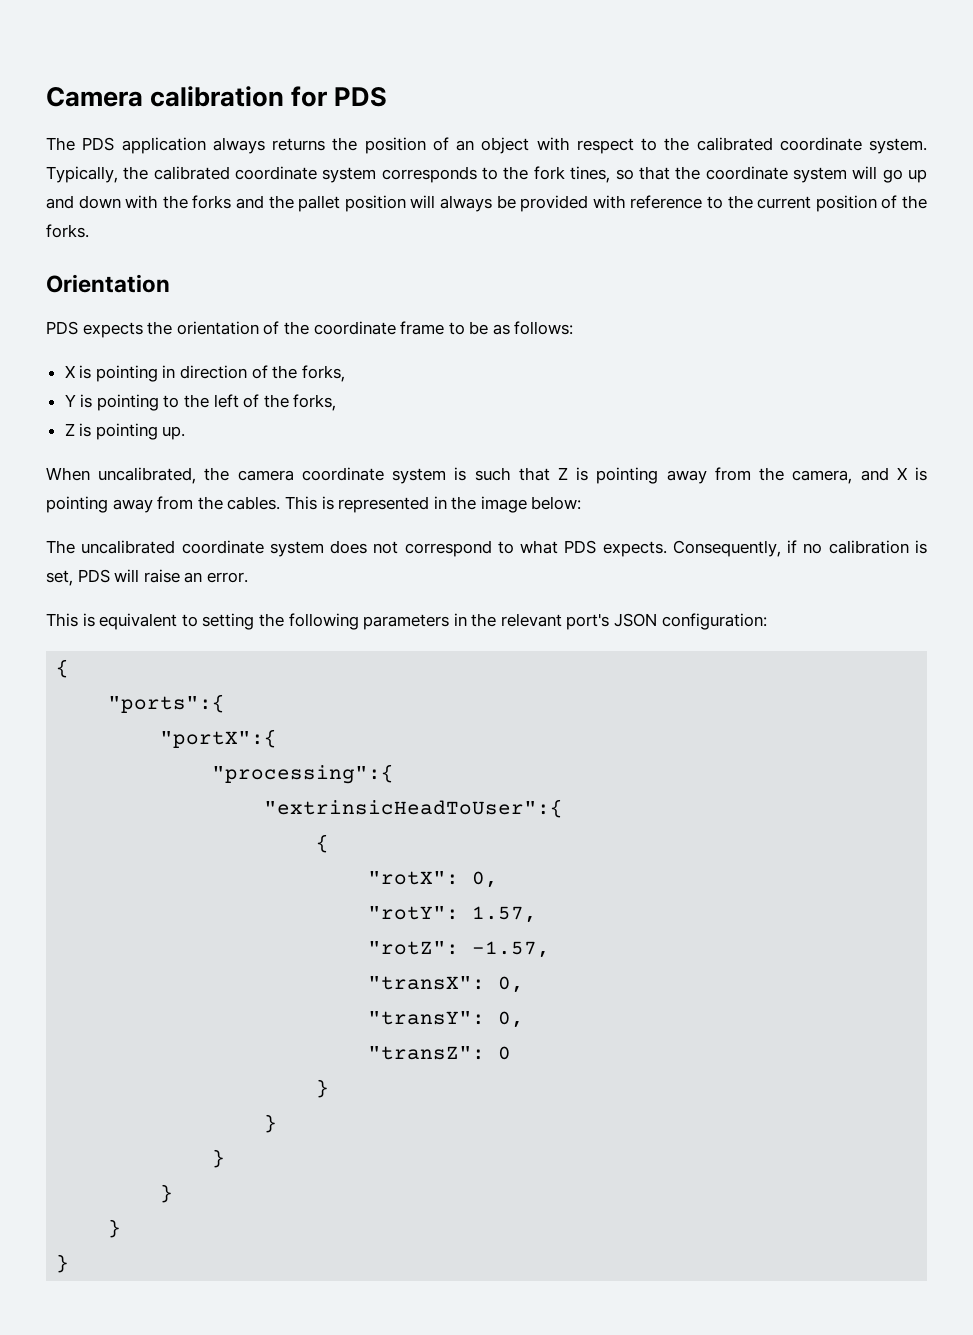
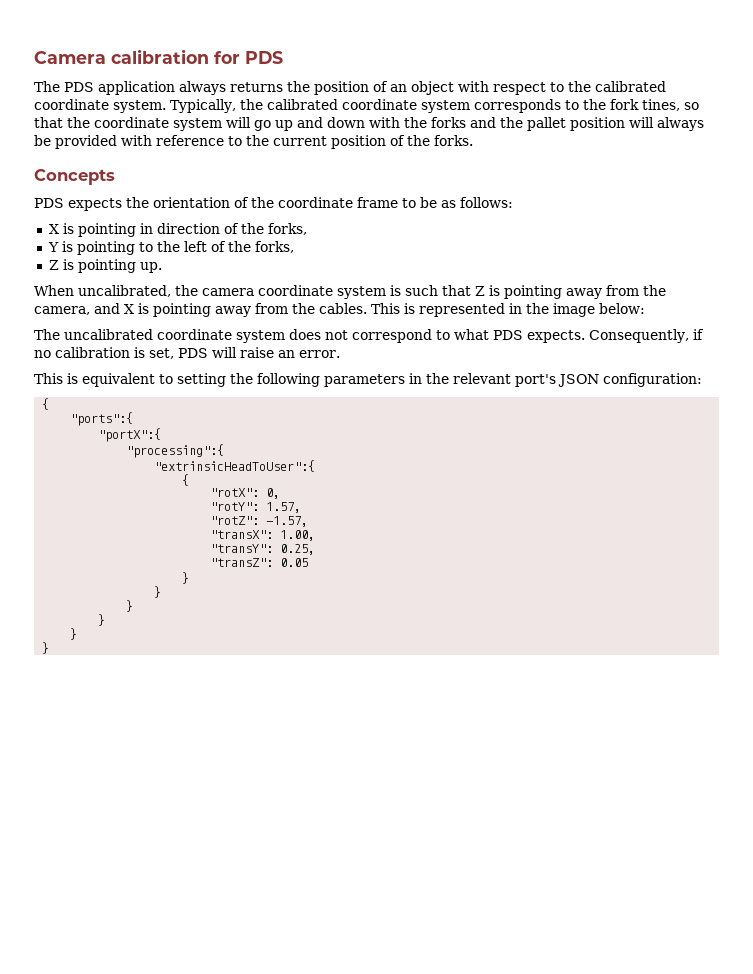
- Orientation
+ Concepts
- "transX": 0,
+ "transX": 1.00,
- "transY": 0,
+ "transY": 0.25,
- "transZ": 0
+ "transZ": 0.05

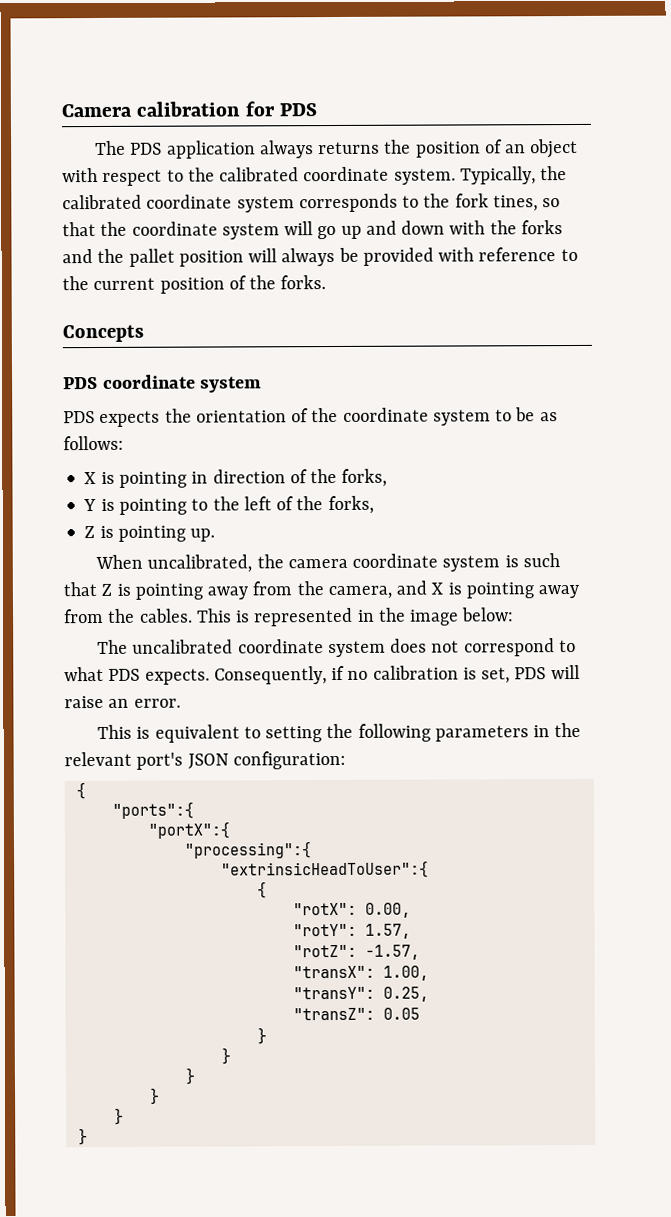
+ PDS coordinate system
- PDS expects the orientation of the coordinate frame to be as follows:
+ PDS expects the orientation of the coordinate system to be as follows:
- "rotX": 0,
+ "rotX": 0.00,

